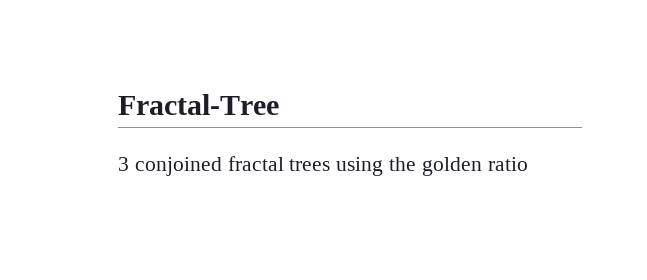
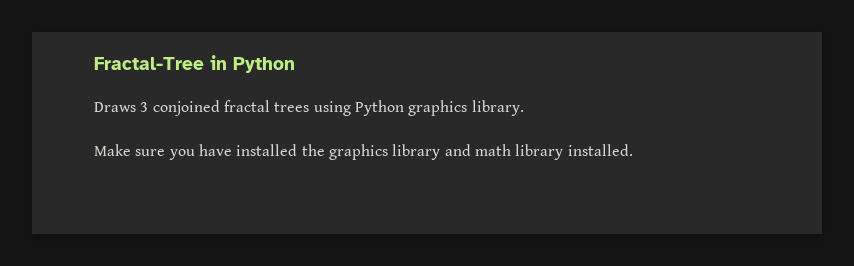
- Fractal-Tree
- 3 conjoined fractal trees using the golden ratio
+ Fractal-Tree in Python
+ Draws 3 conjoined fractal trees using Python graphics library.
+ Make sure you have installed the graphics library and math library installed.

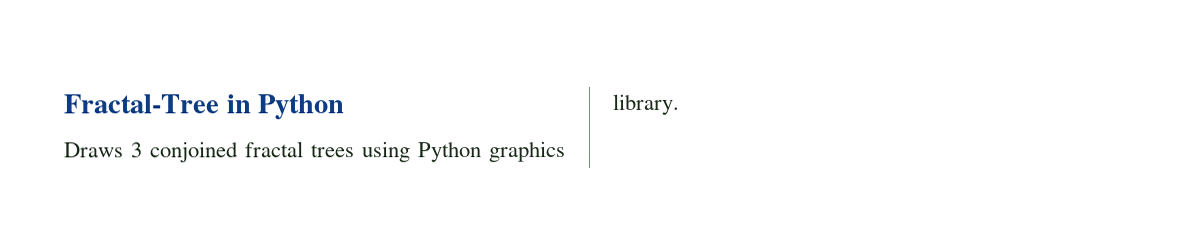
- Make sure you have installed the graphics library and math library installed.

